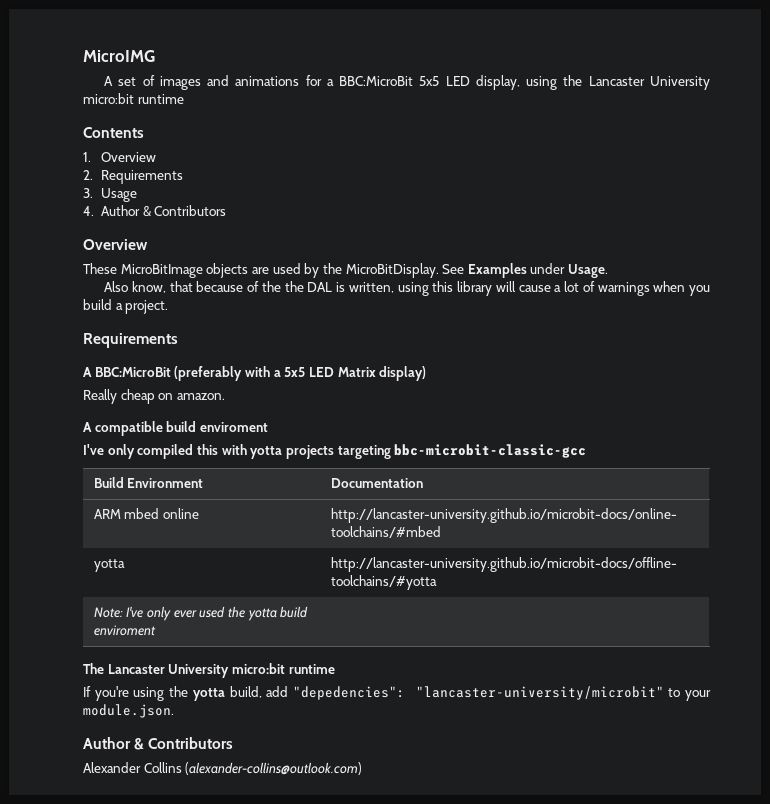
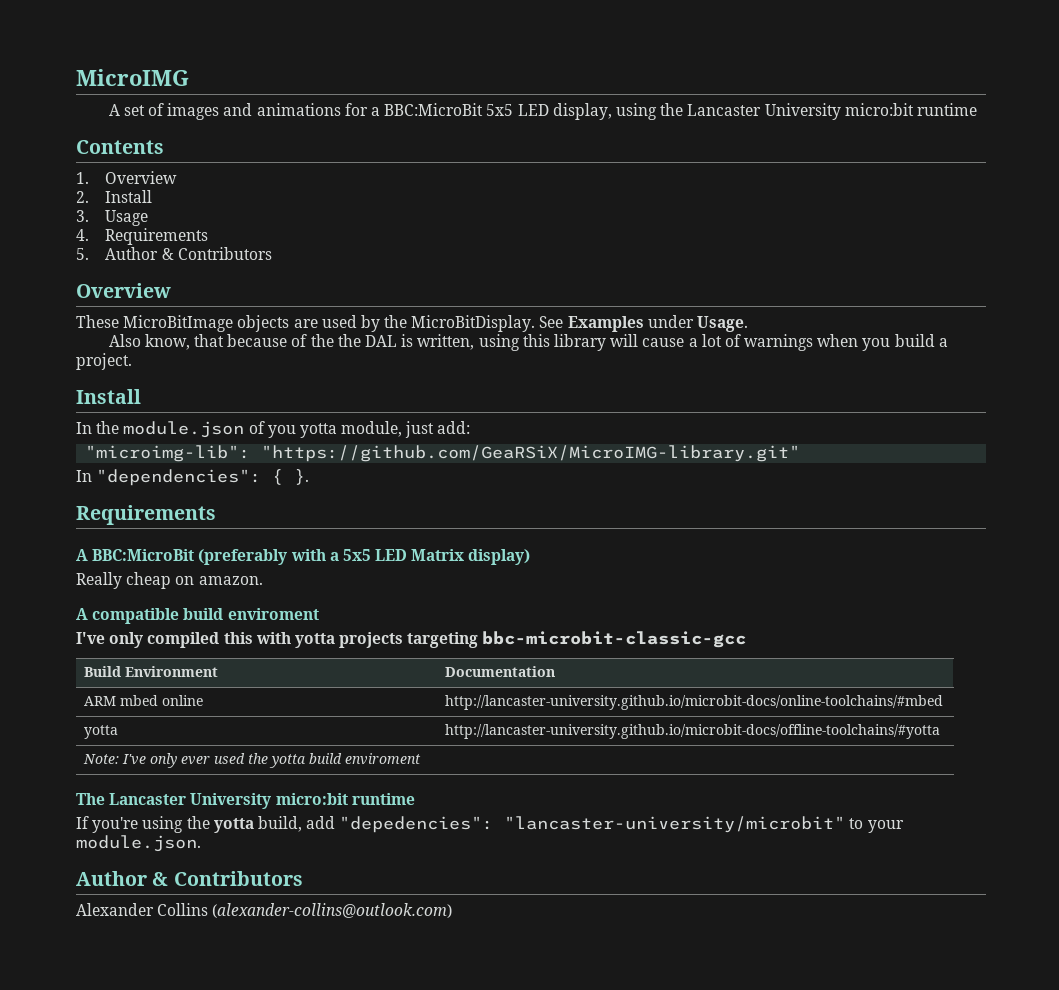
- 2. Requirements
+ 2. Install
- 4. Author & Contributors
+ 4. Requirements
+ 5. Author & Contributors
  Also know, that because of the the DAL is written, using this library will cause a lot of warnings when you build a project.
+ Install
+ In the module.json of you yotta module, just add:
+ "microimg-lib": "https://github.com/GeaRSiX/MicroIMG-library.git"
+ In "dependencies": { }.

